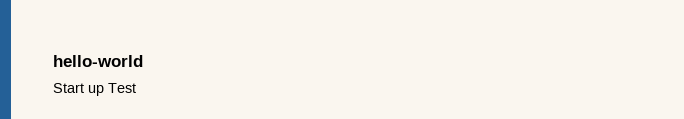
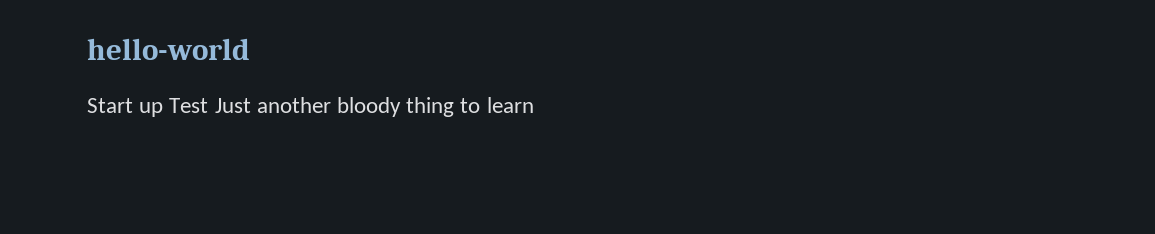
- Start up Test
+ Start up Test Just another bloody thing to learn

